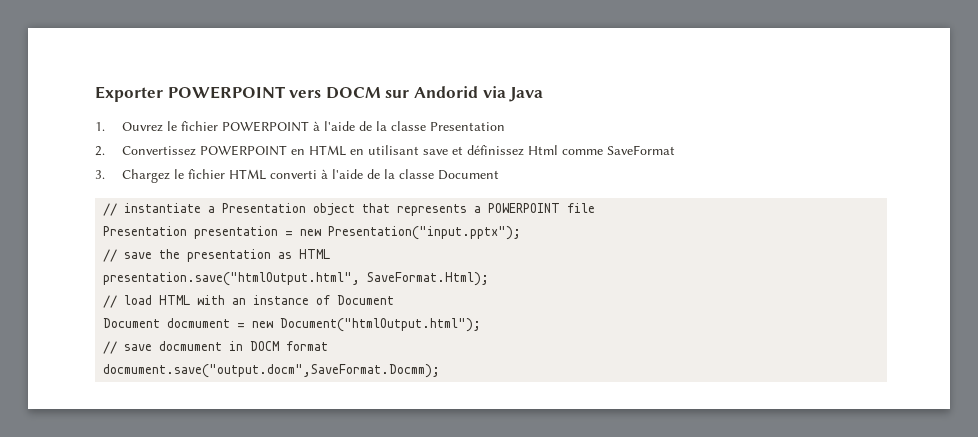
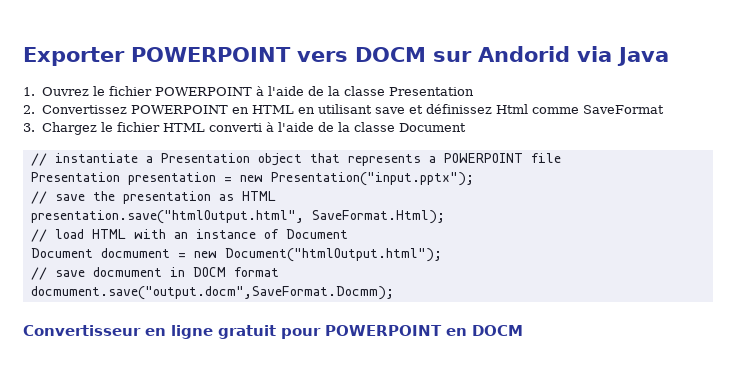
+ Convertisseur en ligne gratuit pour POWERPOINT en DOCM

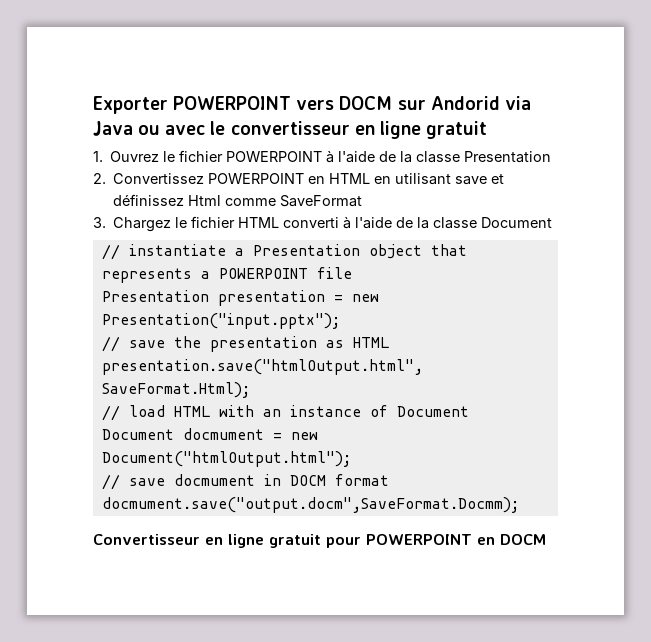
- Exporter POWERPOINT vers DOCM sur Andorid via Java
+ Exporter POWERPOINT vers DOCM sur Andorid via Java ou avec le convertisseur en ligne gratuit

